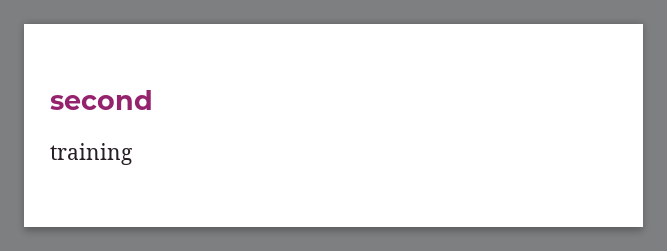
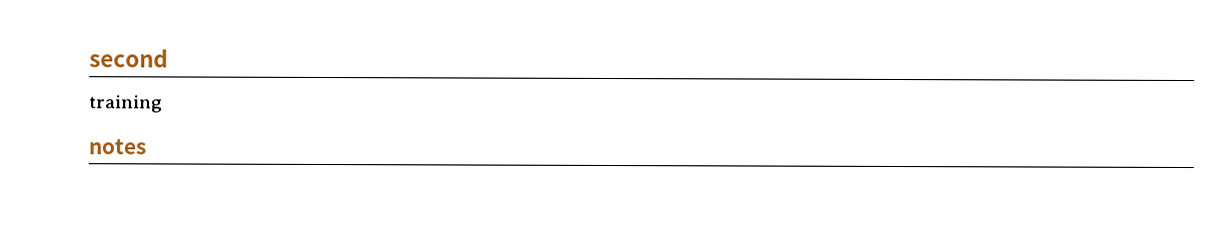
+ notes

